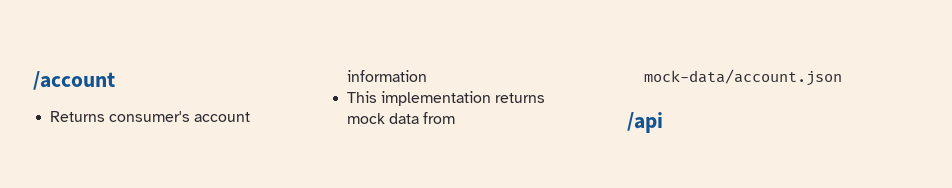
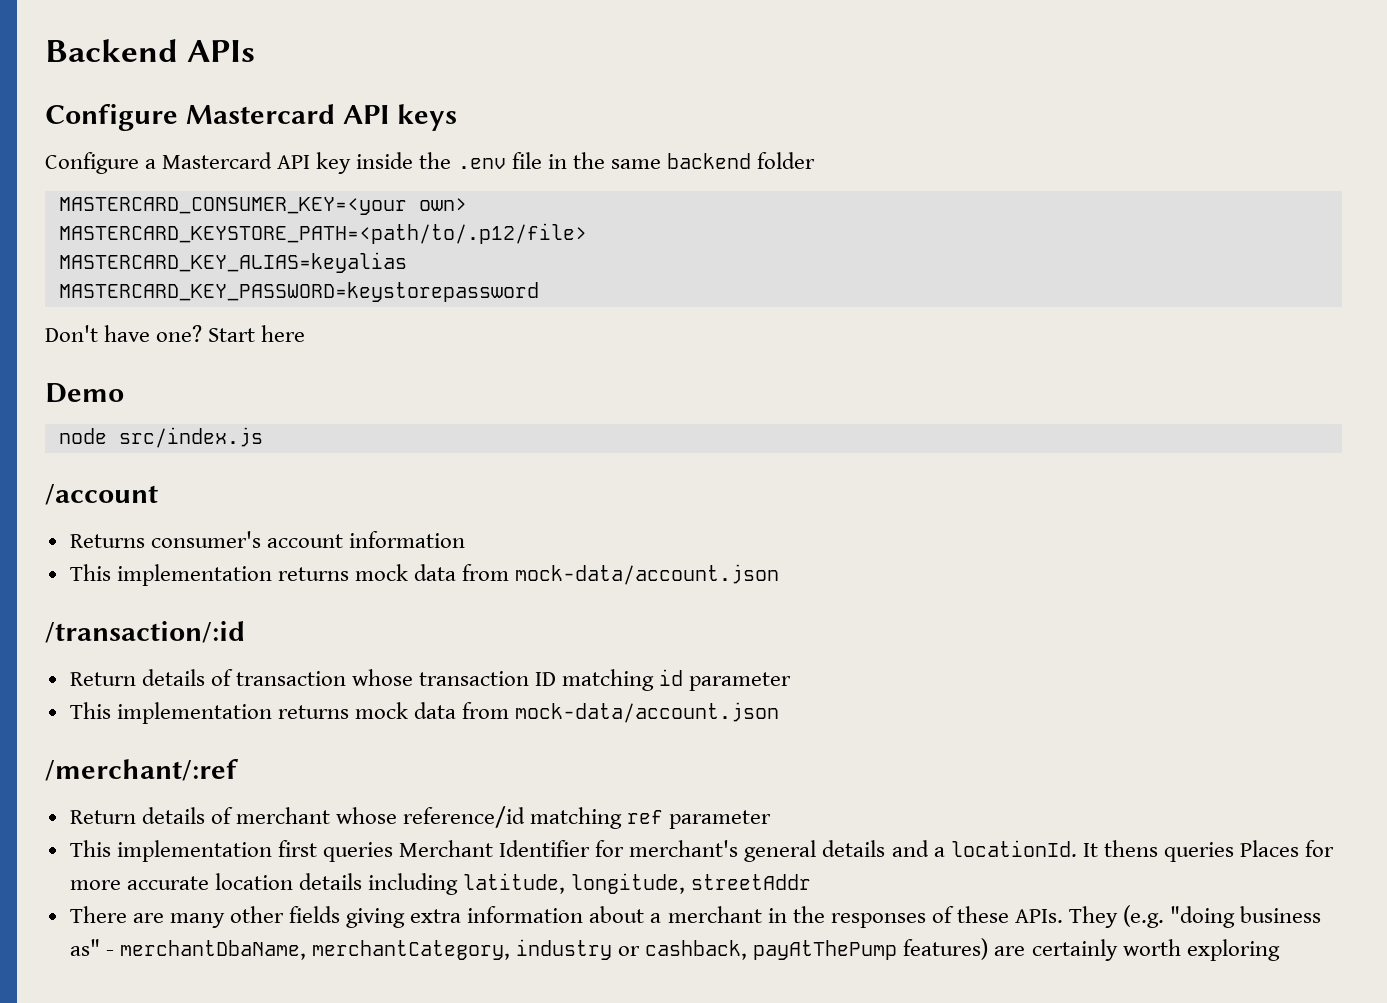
+ Backend APIs
+ Configure Mastercard API keys
+ Configure a Mastercard API key inside the .env file in the same backend folder
+ MASTERCARD_CONSUMER_KEY=<your own>
+ MASTERCARD_KEYSTORE_PATH=<path/to/.p12/file>
+ MASTERCARD_KEY_ALIAS=keyalias
+ MASTERCARD_KEY_PASSWORD=keystorepassword
+ Don't have one? Start here
+ Demo
+ node src/index.js
- /api
+ /transaction/:id
+ Return details of transaction whose transaction ID matching id parameter
+ This implementation returns mock data from mock-data/account.json
+ /merchant/:ref
+ Return details of merchant whose reference/id matching ref parameter
+ This implementation first queries Merchant Identifier for merchant's general details and a locationId. It thens queries Places for more accurate location details including latitude, longitude, streetAddr
+ There are many other fields giving extra information about a merchant in the responses of these APIs. They (e.g. "doing business as" - merchantDbaName, merchantCategory, industry or cashback, payAtThePump features) are certainly worth exploring

